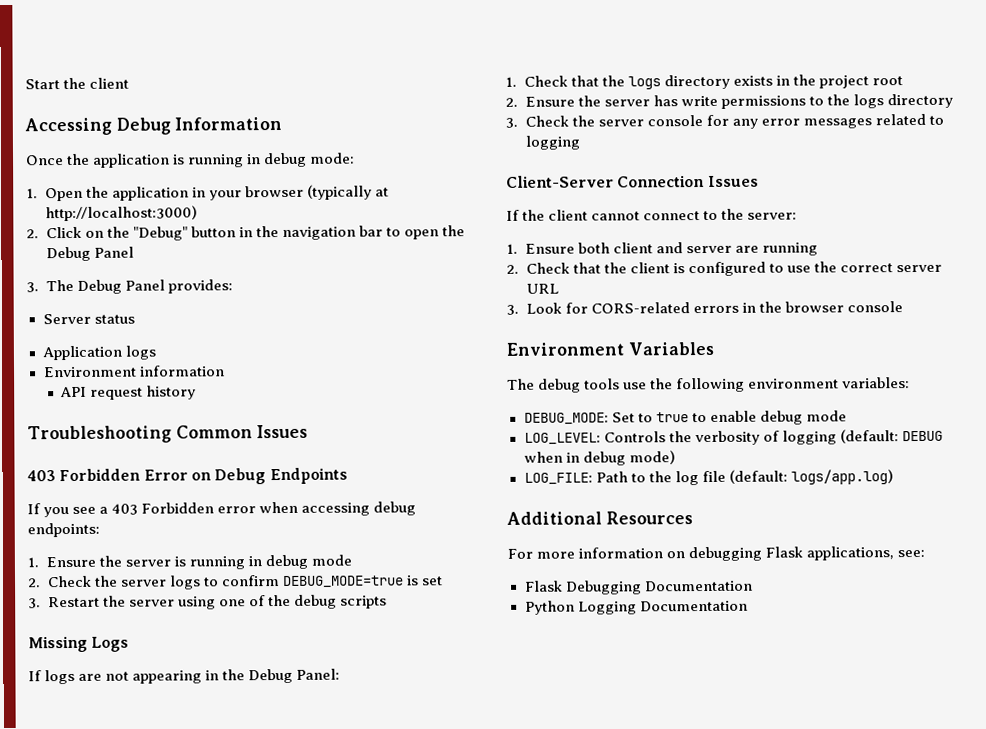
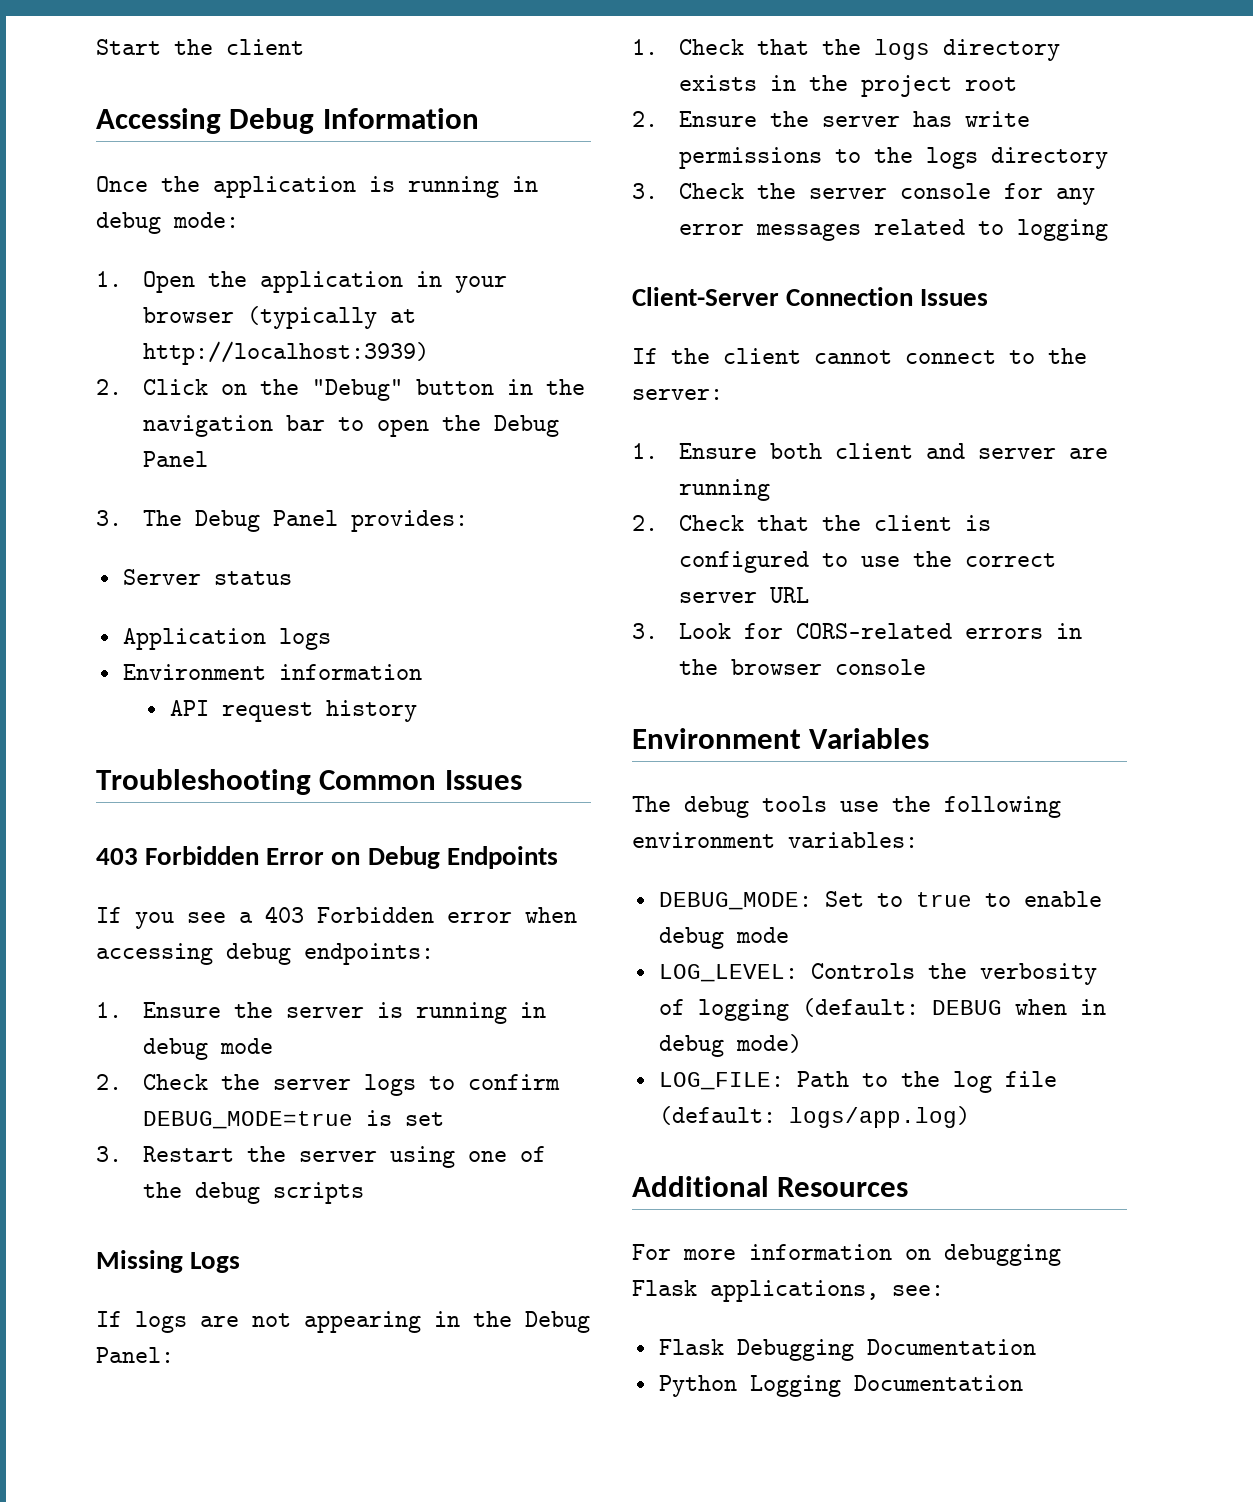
- 1. Open the application in your browser (typically at http://localhost:3000)
+ 1. Open the application in your browser (typically at http://localhost:3939)

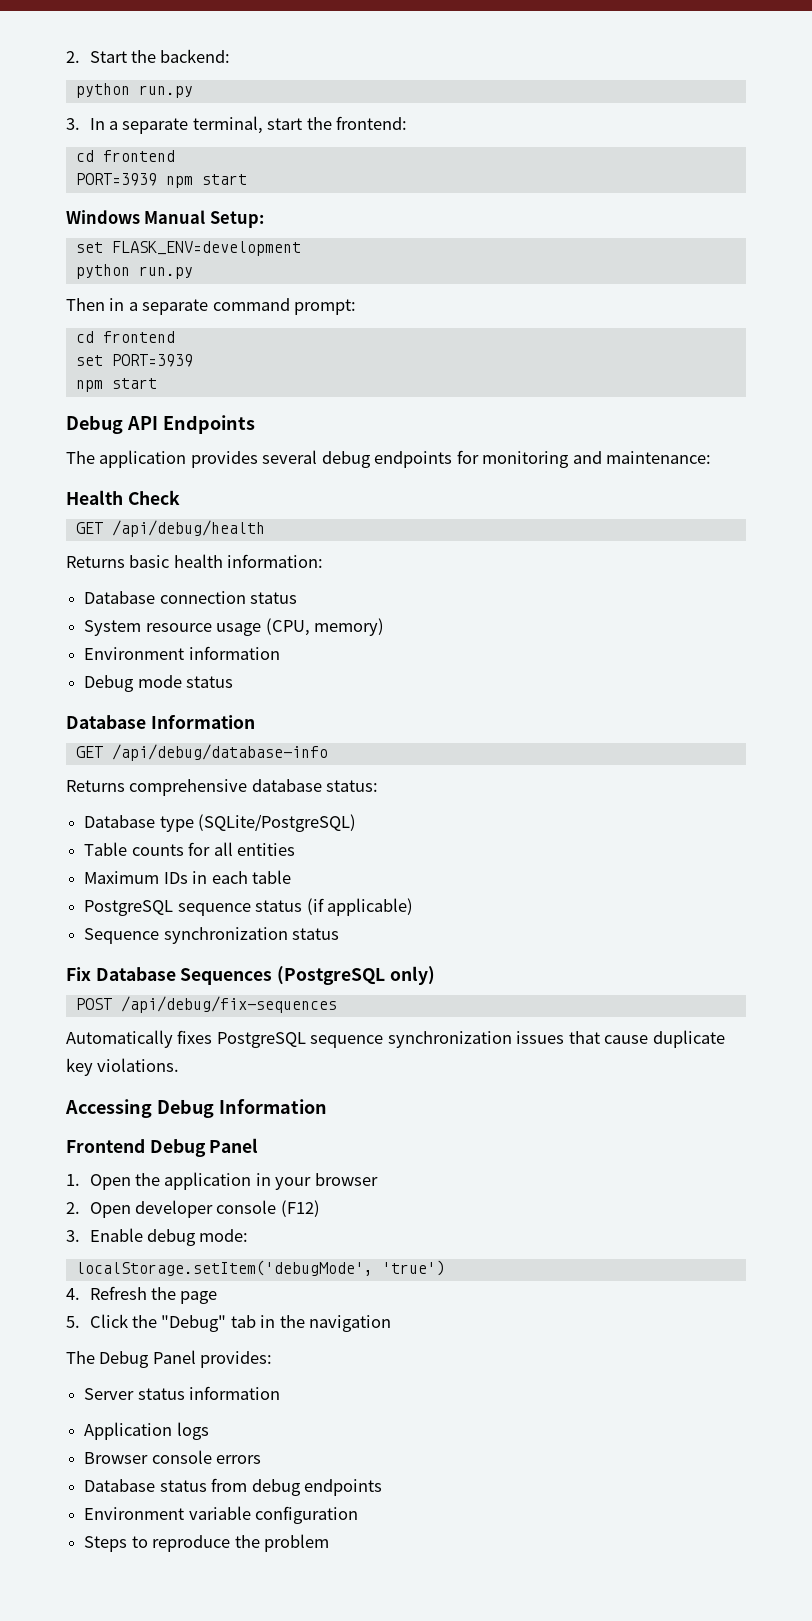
- Start the client
+ 2. Start the backend:
+ python run.py
+ 3. In a separate terminal, start the frontend:
+ cd frontend
+ PORT=3939 npm start
+ Windows Manual Setup:
+ set FLASK_ENV=development
+ python run.py
+ Then in a separate command prompt:
+ cd frontend
+ set PORT=3939
+ npm start
+ Debug API Endpoints
+ The application provides several debug endpoints for monitoring and maintenance:
+ Health Check
+ GET /api/debug/health
+ Returns basic health information:
+ Database connection status
+ System resource usage (CPU, memory)
+ Environment information
+ Debug mode status
+ Database Information
+ GET /api/debug/database-info
+ Returns comprehensive database status:
+ Database type (SQLite/PostgreSQL)
+ Table counts for all entities
+ Maximum IDs in each table
+ PostgreSQL sequence status (if applicable)
+ Sequence synchronization status
+ Fix Database Sequences (PostgreSQL only)
+ POST /api/debug/fix-sequences
+ Automatically fixes PostgreSQL sequence synchronization issues that cause duplicate key violations.
  Accessing Debug Information
- Once the application is running in debug mode:
+ Frontend Debug Panel
- 1. Open the application in your browser (typically at http://localhost:3939)
- 2. Click on the "Debug" button in the navigation bar to open the Debug Panel
- 3. The Debug Panel provides:
+ 1. Open the application in your browser
+ 2. Open developer console (F12)
+ 3. Enable debug mode:
+ localStorage.setItem('debugMode', 'true')
+ 4. Refresh the page
+ 5. Click the "Debug" tab in the navigation
+ The Debug Panel provides:
- Server status
+ Server status information
- Environment information
- API request history
- Troubleshooting Common Issues
- 403 Forbidden Error on Debug Endpoints
- If you see a 403 Forbidden error when accessing debug endpoints:
- 1. Ensure the server is running in debug mode
- 2. Check the server logs to confirm DEBUG_MODE=true is set
- 3. Restart the server using one of the debug scripts
- Missing Logs
- If logs are not appearing in the Debug Panel:
- 1. Check that the logs directory exists in the project root
- 2. Ensure the server has write permissions to the logs directory
- 3. Check the server console for any error messages related to logging
- Client-Server Connection Issues
- If the client cannot connect to the server:
- 1. Ensure both client and server are running
- 2. Check that the client is configured to use the correct server URL
- 3. Look for CORS-related errors in the browser console
- Environment Variables
- The debug tools use the following environment variables:
- DEBUG_MODE: Set to true to enable debug mode
- LOG_LEVEL: Controls the verbosity of logging (default: DEBUG when in debug mode)
- LOG_FILE: Path to the log file (default: logs/app.log)
- Additional Resources
- For more information on debugging Flask applications, see:
- Flask Debugging Documentation
- Python Logging Documentation
+ Browser console errors
+ Database status from debug endpoints
+ Environment variable configuration
+ Steps to reproduce the problem

